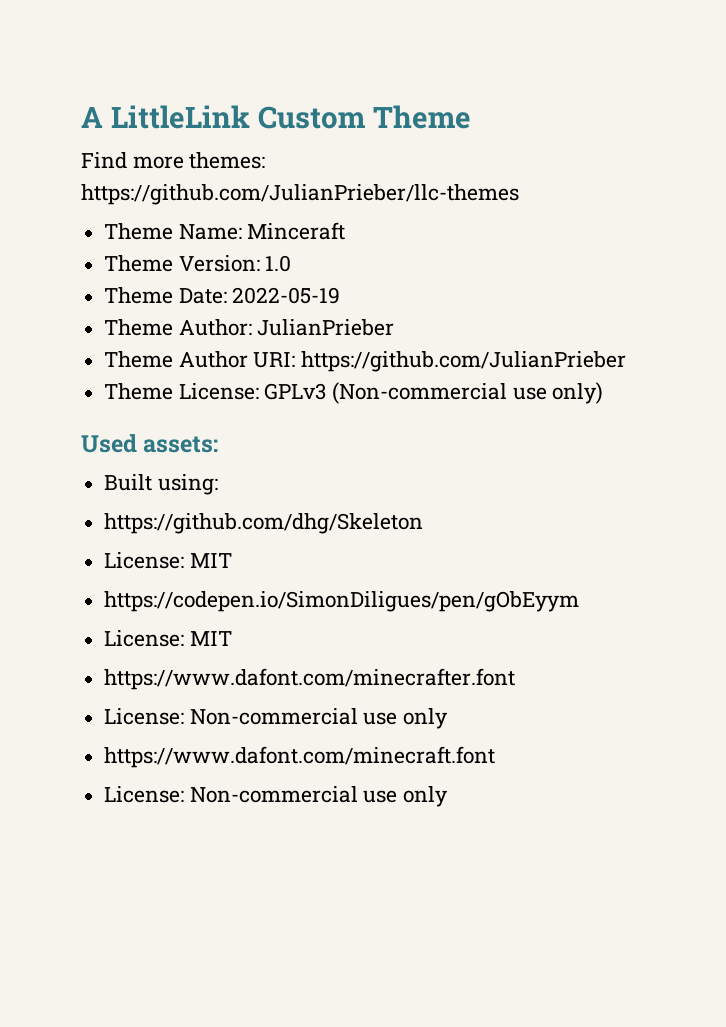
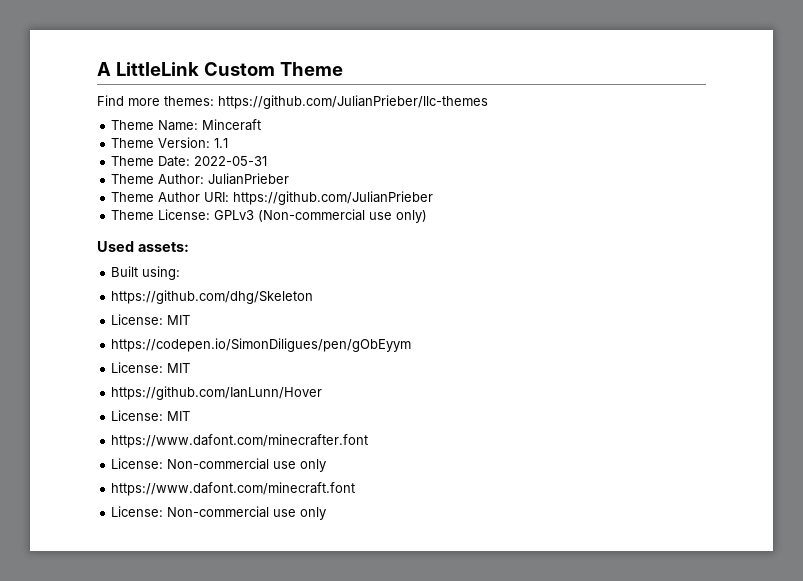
- Theme Version: 1.0
+ Theme Version: 1.1
- Theme Date: 2022-05-19
+ Theme Date: 2022-05-31
+ https://github.com/IanLunn/Hover
+ License: MIT

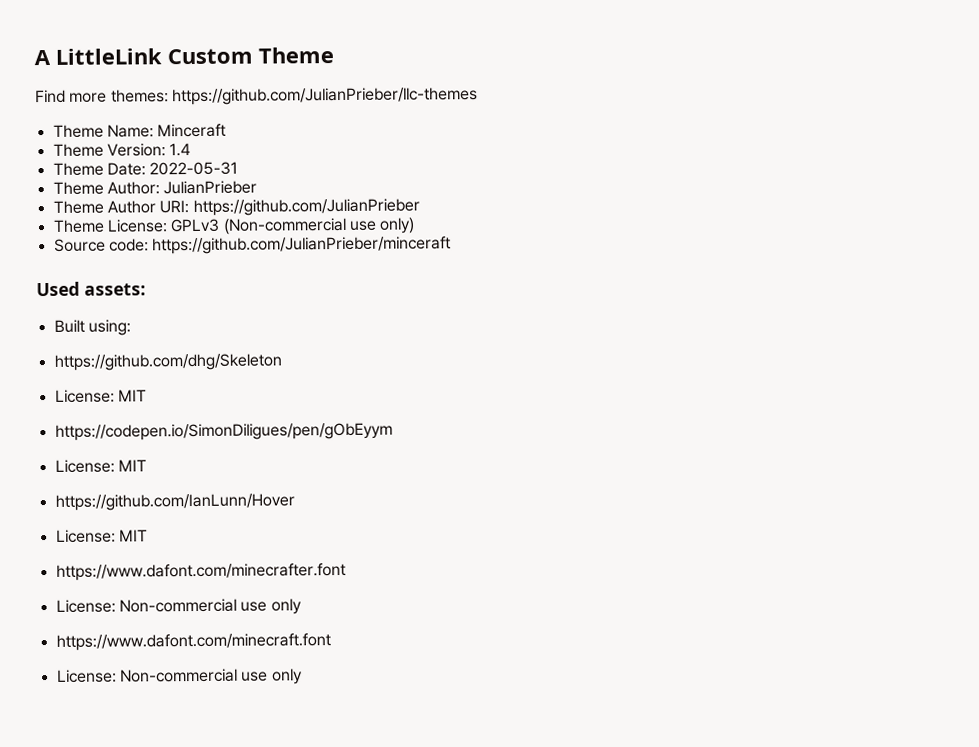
- Theme Version: 1.1
+ Theme Version: 1.4
+ Source code: https://github.com/JulianPrieber/minceraft

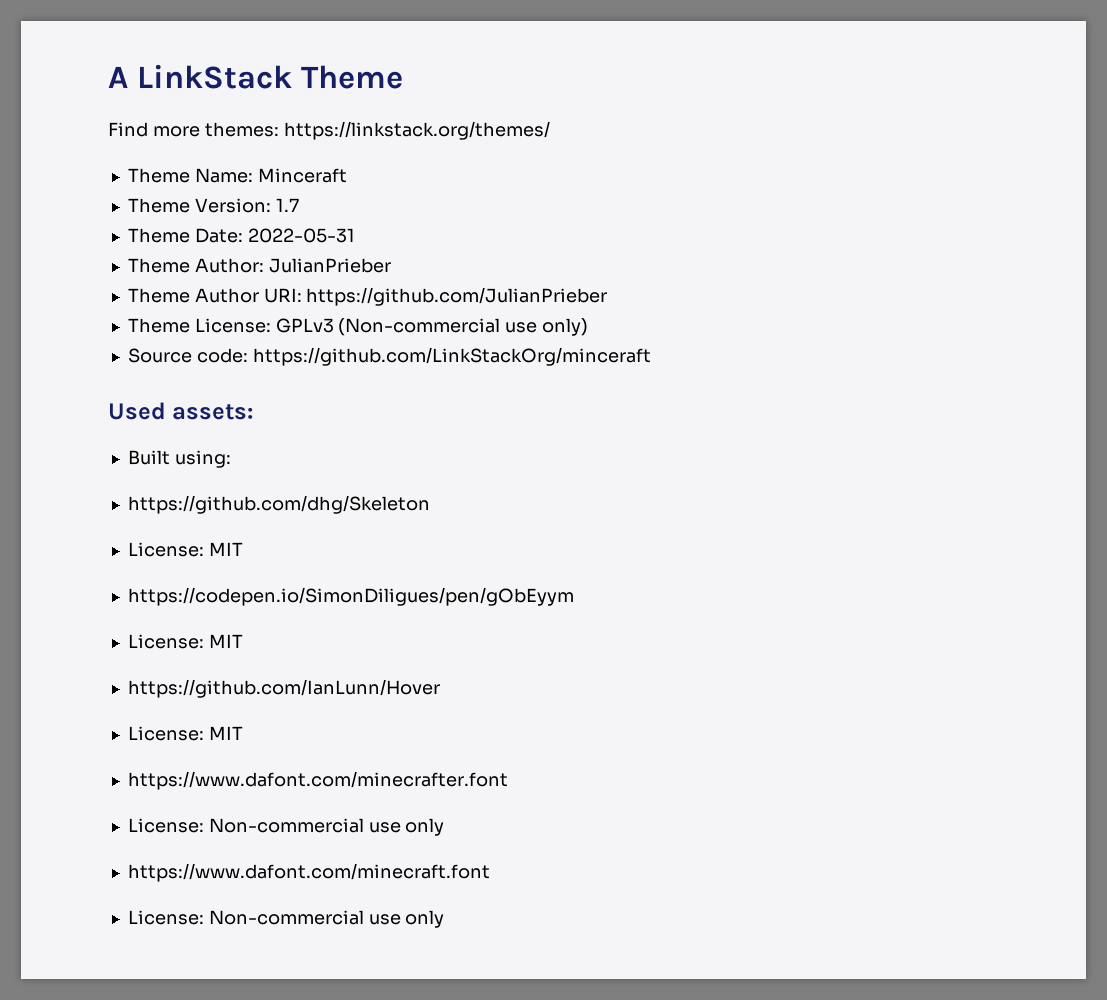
- A LittleLink Custom Theme
+ A LinkStack Theme
- Find more themes: https://github.com/JulianPrieber/llc-themes
+ Find more themes: https://linkstack.org/themes/
- Theme Version: 1.4
+ Theme Version: 1.7
- Source code: https://github.com/JulianPrieber/minceraft
+ Source code: https://github.com/LinkStackOrg/minceraft

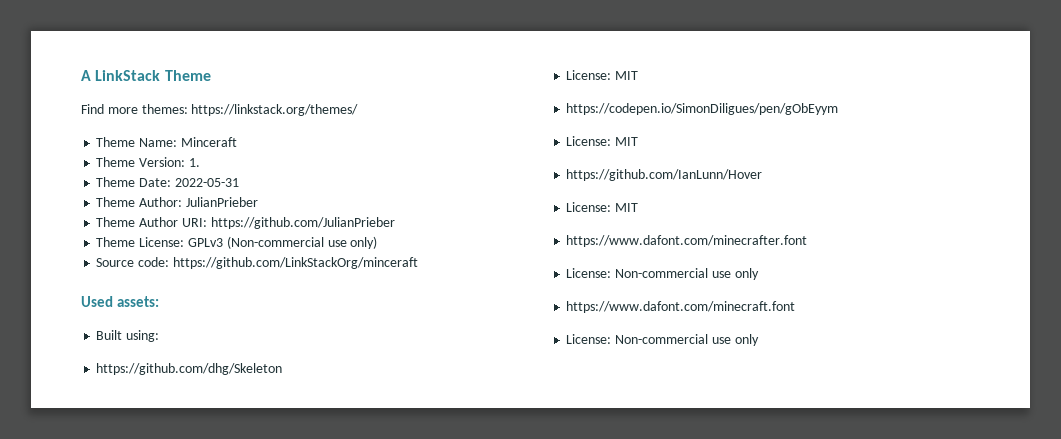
- Theme Version: 1.7
+ Theme Version: 1.

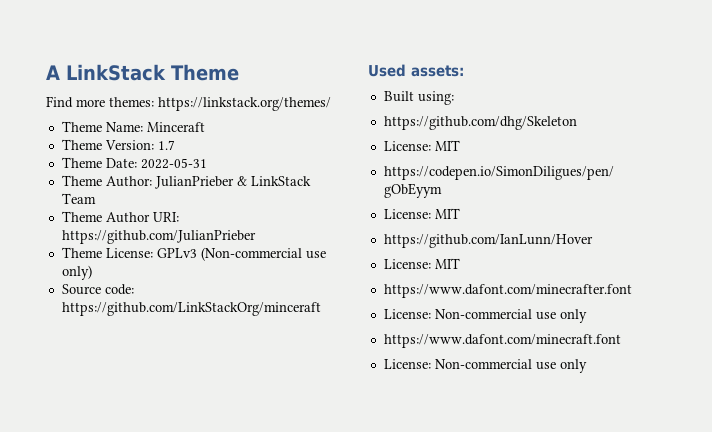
- Theme Version: 1.
+ Theme Version: 1.7
- Theme Author: JulianPrieber
+ Theme Author: JulianPrieber & LinkStack Team

